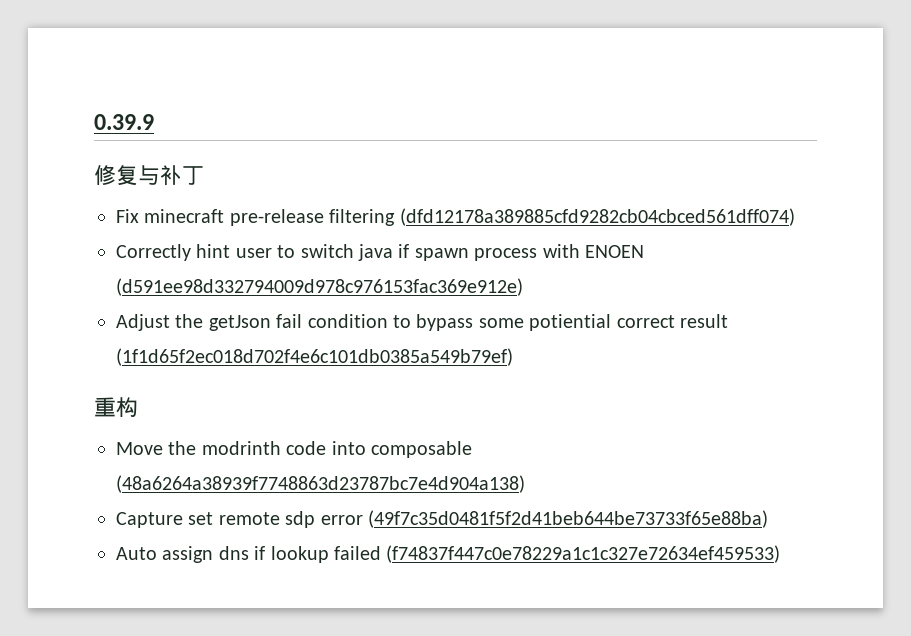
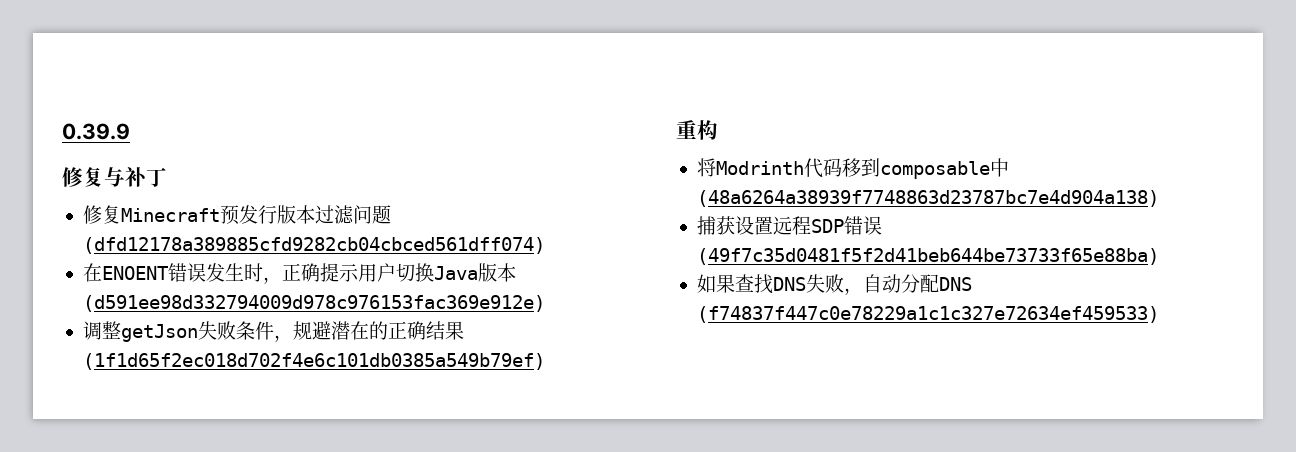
- Fix minecraft pre-release filtering (dfd12178a389885cfd9282cb04cbced561dff074)
- Correctly hint user to switch java if spawn process with ENOEN (d591ee98d332794009d978c976153fac369e912e)
- Adjust the getJson fail condition to bypass some potiential correct result (1f1d65f2ec018d702f4e6c101db0385a549b79ef)
+ 修复Minecraft预发行版本过滤问题(dfd12178a389885cfd9282cb04cbced561dff074)
+ 在ENOENT错误发生时，正确提示用户切换Java版本(d591ee98d332794009d978c976153fac369e912e)
+ 调整getJson失败条件，规避潜在的正确结果(1f1d65f2ec018d702f4e6c101db0385a549b79ef)
  重构
- Move the modrinth code into composable (48a6264a38939f7748863d23787bc7e4d904a138)
- Capture set remote sdp error (49f7c35d0481f5f2d41beb644be73733f65e88ba)
- Auto assign dns if lookup failed (f74837f447c0e78229a1c1c327e72634ef459533)
+ 将Modrinth代码移到composable中(48a6264a38939f7748863d23787bc7e4d904a138)
+ 捕获设置远程SDP错误(49f7c35d0481f5f2d41beb644be73733f65e88ba)
+ 如果查找DNS失败，自动分配DNS (f74837f447c0e78229a1c1c327e72634ef459533)

